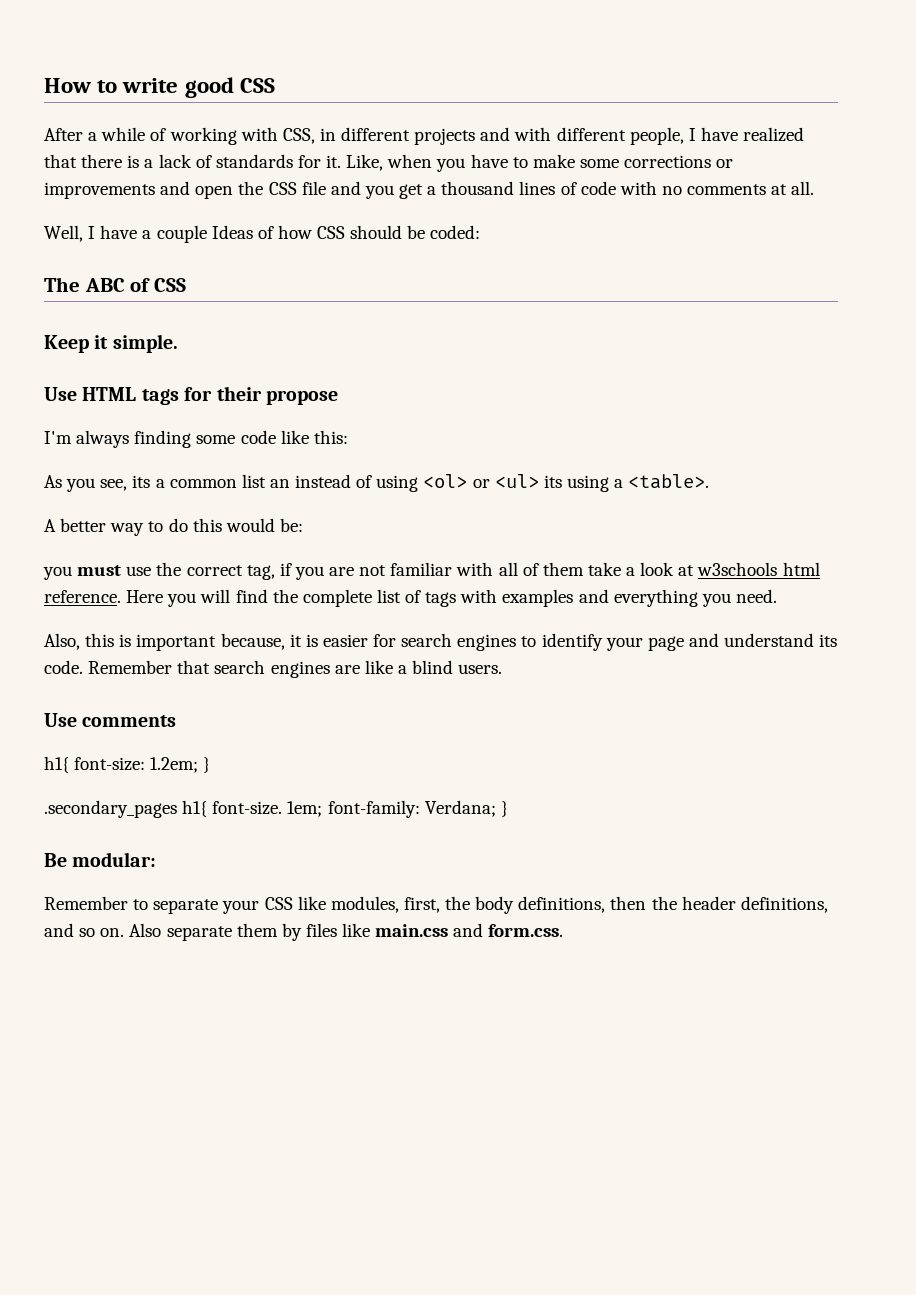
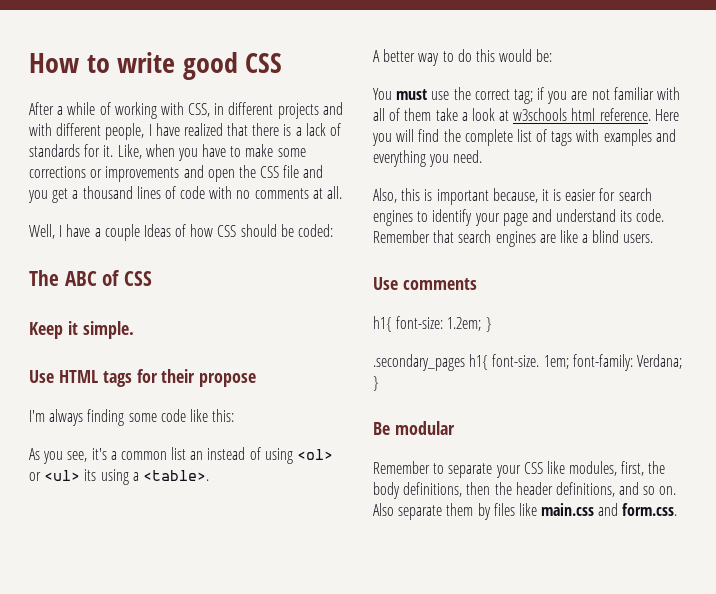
- As you see, its a common list an instead of using <ol> or <ul> its using a <table>.
+ As you see, it's a common list an instead of using <ol> or <ul> its using a <table>.
- you must use the correct tag, if you are not familiar with all of them take a look at w3schools html reference.
+ You must use the correct tag; if you are not familiar with all of them take a look at w3schools html reference.
- Be modular:
+ Be modular

